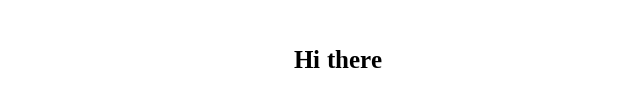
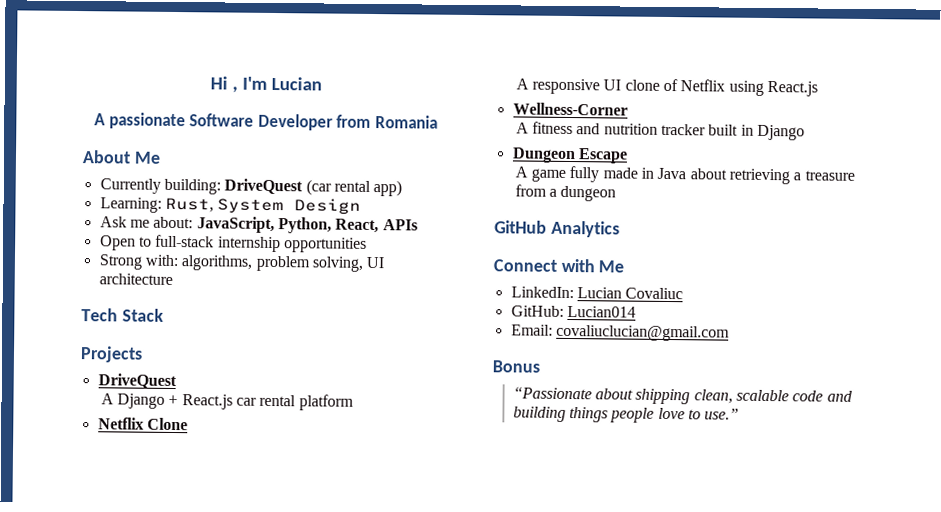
- Hi there
+ Hi , I'm Lucian
+ A passionate Software Developer from Romania
+ About Me
+ Currently building: DriveQuest (car rental app)
+ Learning: Rust, System Design
+ Ask me about: JavaScript, Python, React, APIs
+ Open to full-stack internship opportunities
+ Strong with: algorithms, problem solving, UI architecture
+ Tech Stack
+ Projects
+ DriveQuest
+ A Django + React.js car rental platform
+ Netflix Clone
+ A responsive UI clone of Netflix using React.js
+ Wellness-Corner
+ A fitness and nutrition tracker built in Django
+ Dungeon Escape
+ A game fully made in Java about retrieving a treasure from a dungeon
+ GitHub Analytics
+ Connect with Me
+ LinkedIn: Lucian Covaliuc
+ GitHub: Lucian014
+ Email: covaliuclucian@gmail.com
+ Bonus
+ “Passionate about shipping clean, scalable code and building things people love to use.”

